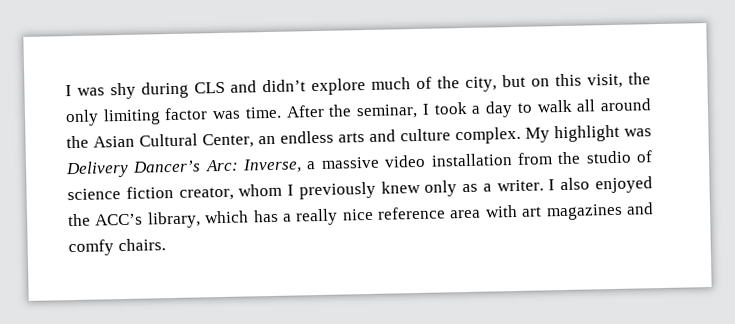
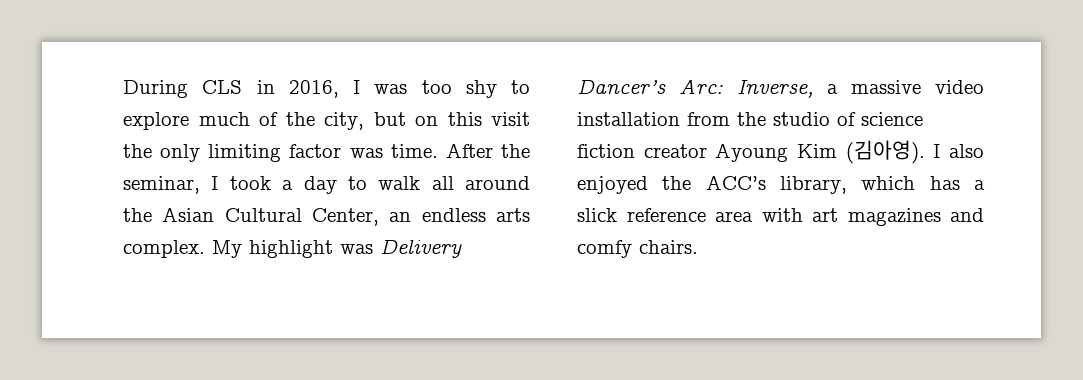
- I was shy during CLS and didn’t explore much of the city, but on this visit, the only limiting factor was time.
+ During CLS in 2016, I was too shy to explore much of the city, but on this visit the only limiting factor was time.
- After the seminar, I took a day to walk all around the Asian Cultural Center, an endless arts and culture complex.
+ After the seminar, I took a day to walk all around the Asian Cultural Center, an endless arts complex.
- My highlight was Delivery Dancer’s Arc: Inverse, a massive video installation from the studio of science fiction creator, whom I previously knew only as a writer.
+ My highlight was Delivery Dancer’s Arc: Inverse, a massive video installation from the studio of science fiction creator Ayoung Kim (김아영).
- I also enjoyed the ACC’s library, which has a really nice reference area with art magazines and comfy chairs.
+ I also enjoyed the ACC’s library, which has a slick reference area with art magazines and comfy chairs.

